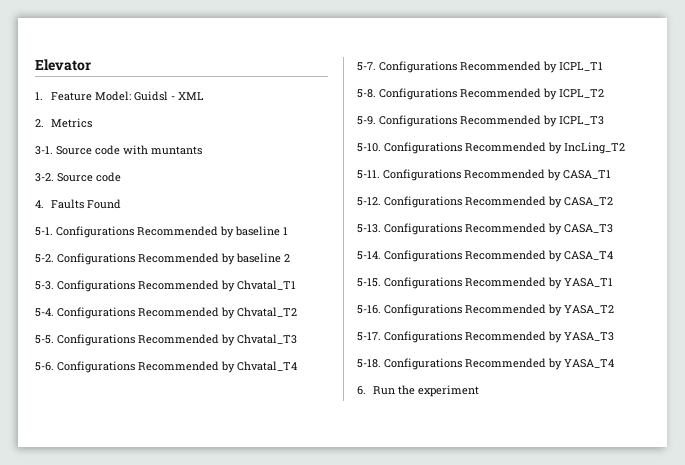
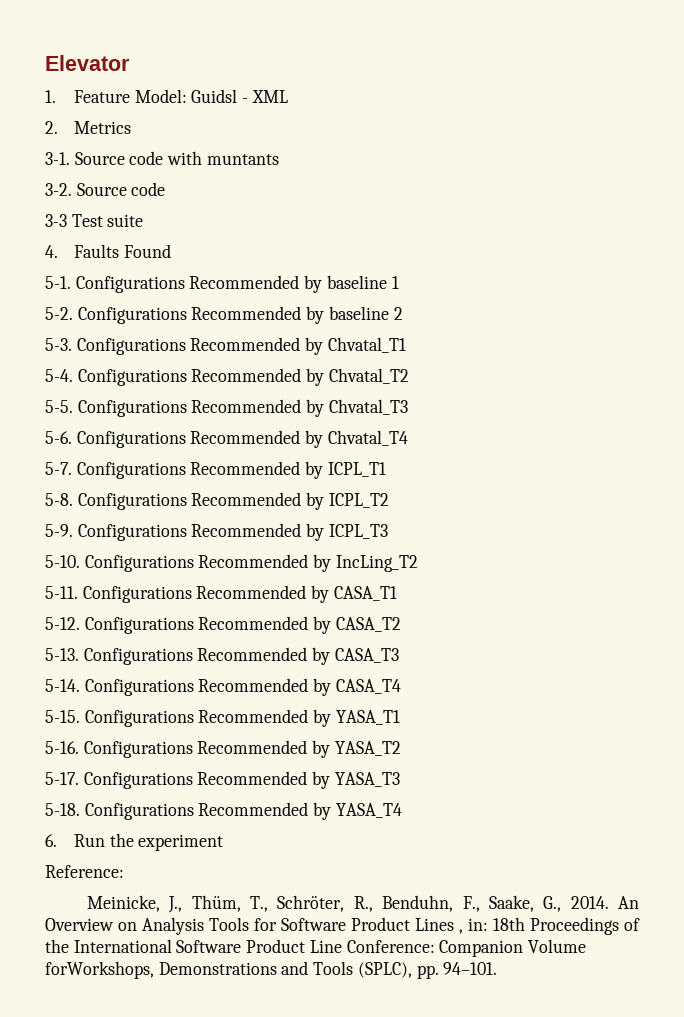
+ 3-3 Test suite
+ Reference:
+ Meinicke, J., Thüm, T., Schröter, R., Benduhn, F., Saake, G., 2014. An Overview on Analysis Tools for Software Product Lines , in: 18th Proceedings of the International Software Product Line Conference: Companion Volume forWorkshops, Demonstrations and Tools (SPLC), pp. 94–101.

